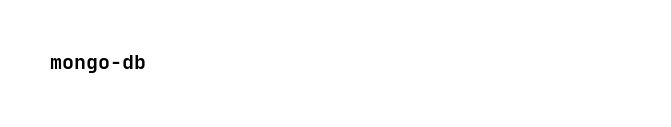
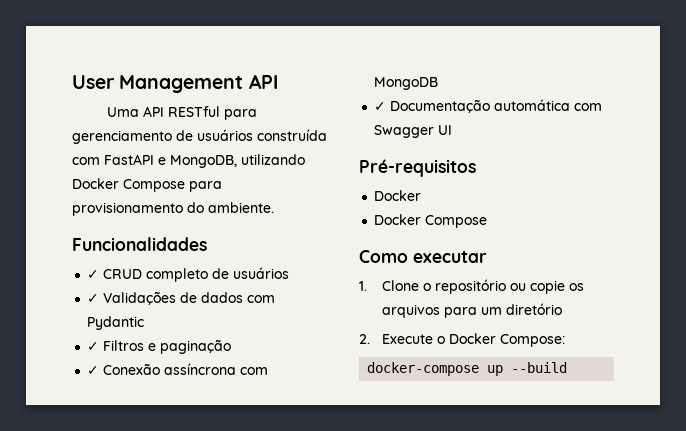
- mongo-db
+ User Management API
+ Uma API RESTful para gerenciamento de usuários construída com FastAPI e MongoDB, utilizando Docker Compose para provisionamento do ambiente.
+ Funcionalidades
+ ✓ CRUD completo de usuários
+ ✓ Validações de dados com Pydantic
+ ✓ Filtros e paginação
+ ✓ Conexão assíncrona com MongoDB
+ ✓ Documentação automática com Swagger UI
+ Pré-requisitos
+ Docker
+ Docker Compose
+ Como executar
+ 1. Clone o repositório ou copie os arquivos para um diretório
+ 2. Execute o Docker Compose:
+ docker-compose up --build

